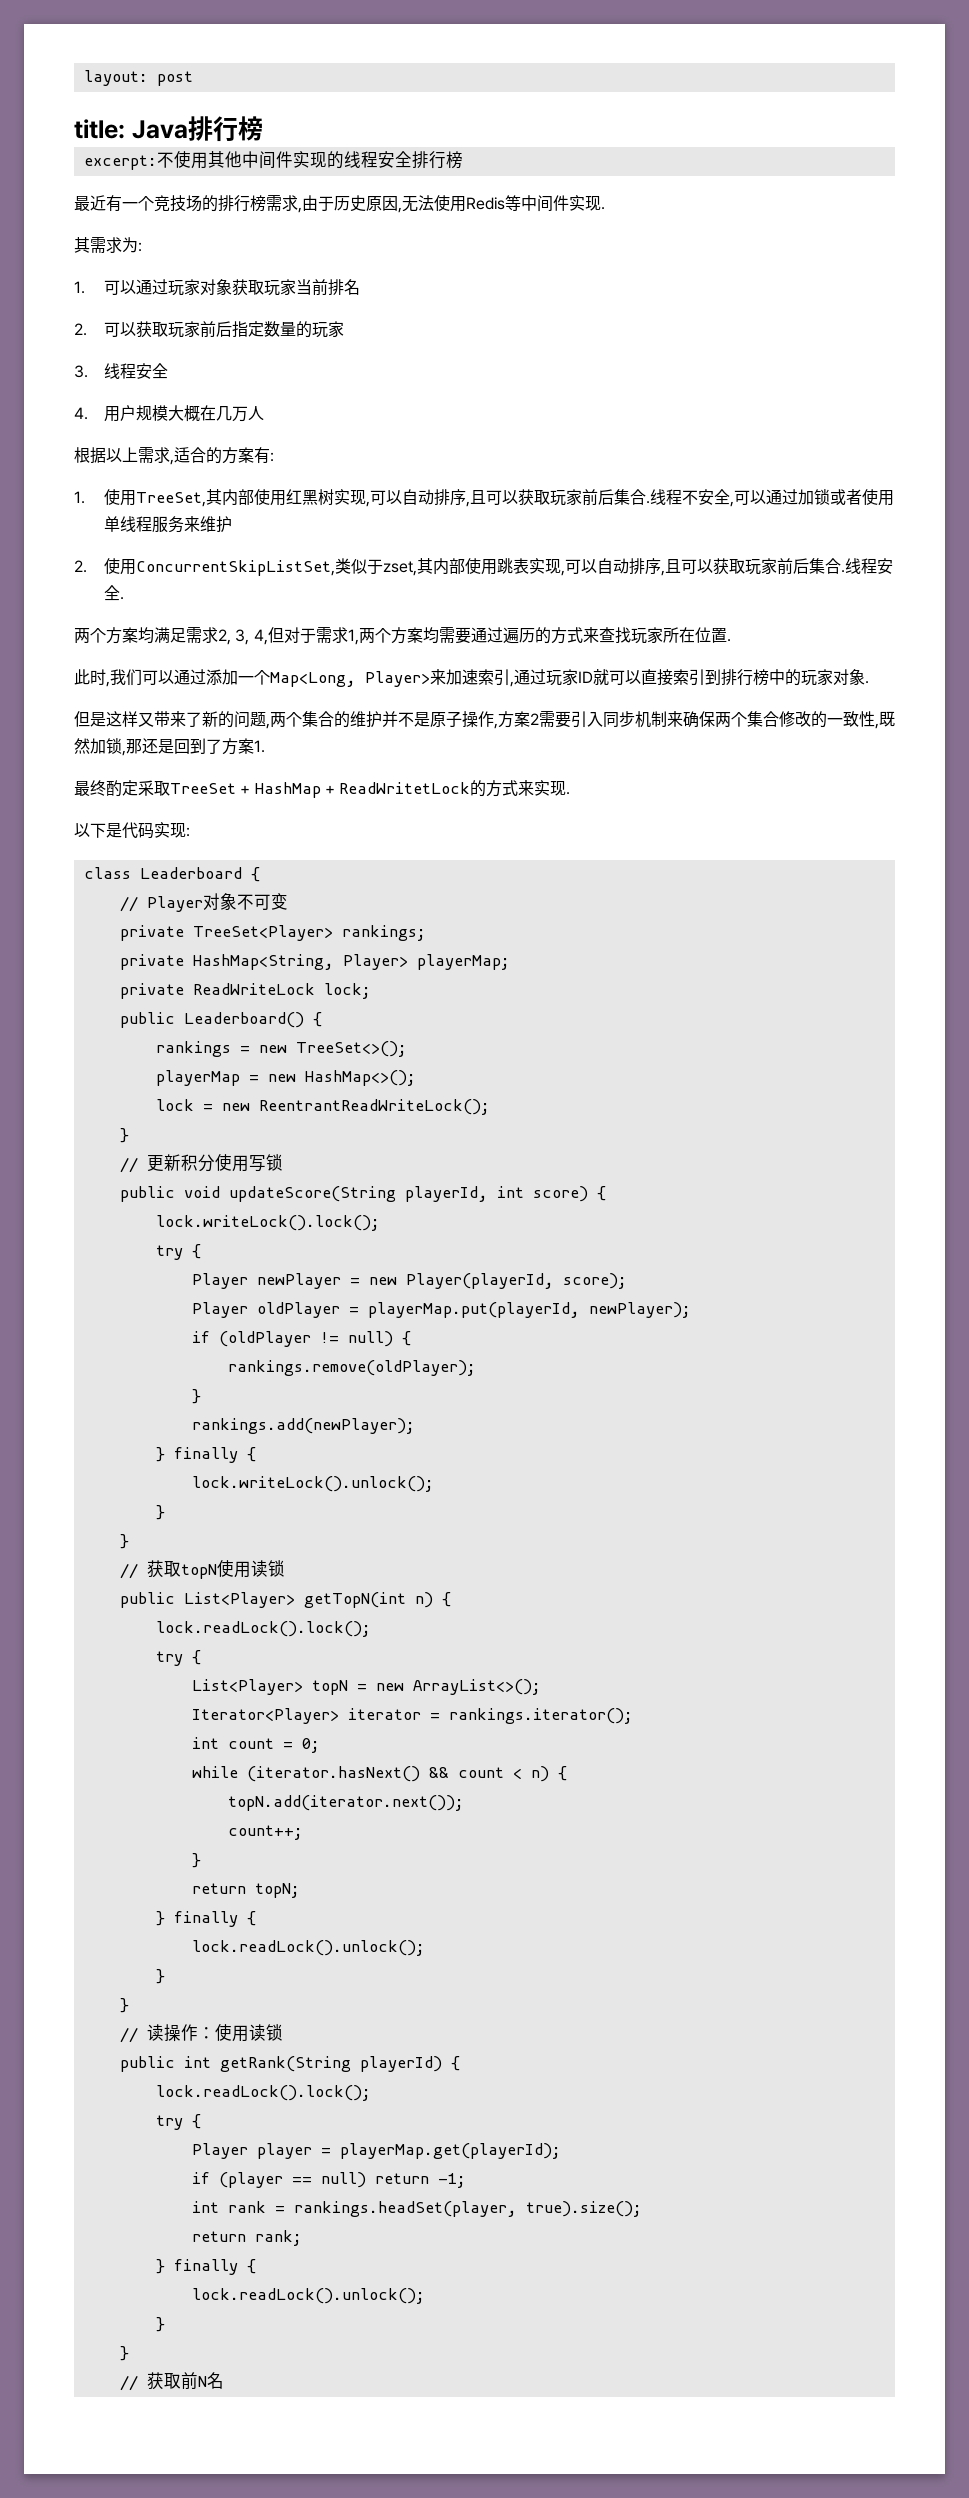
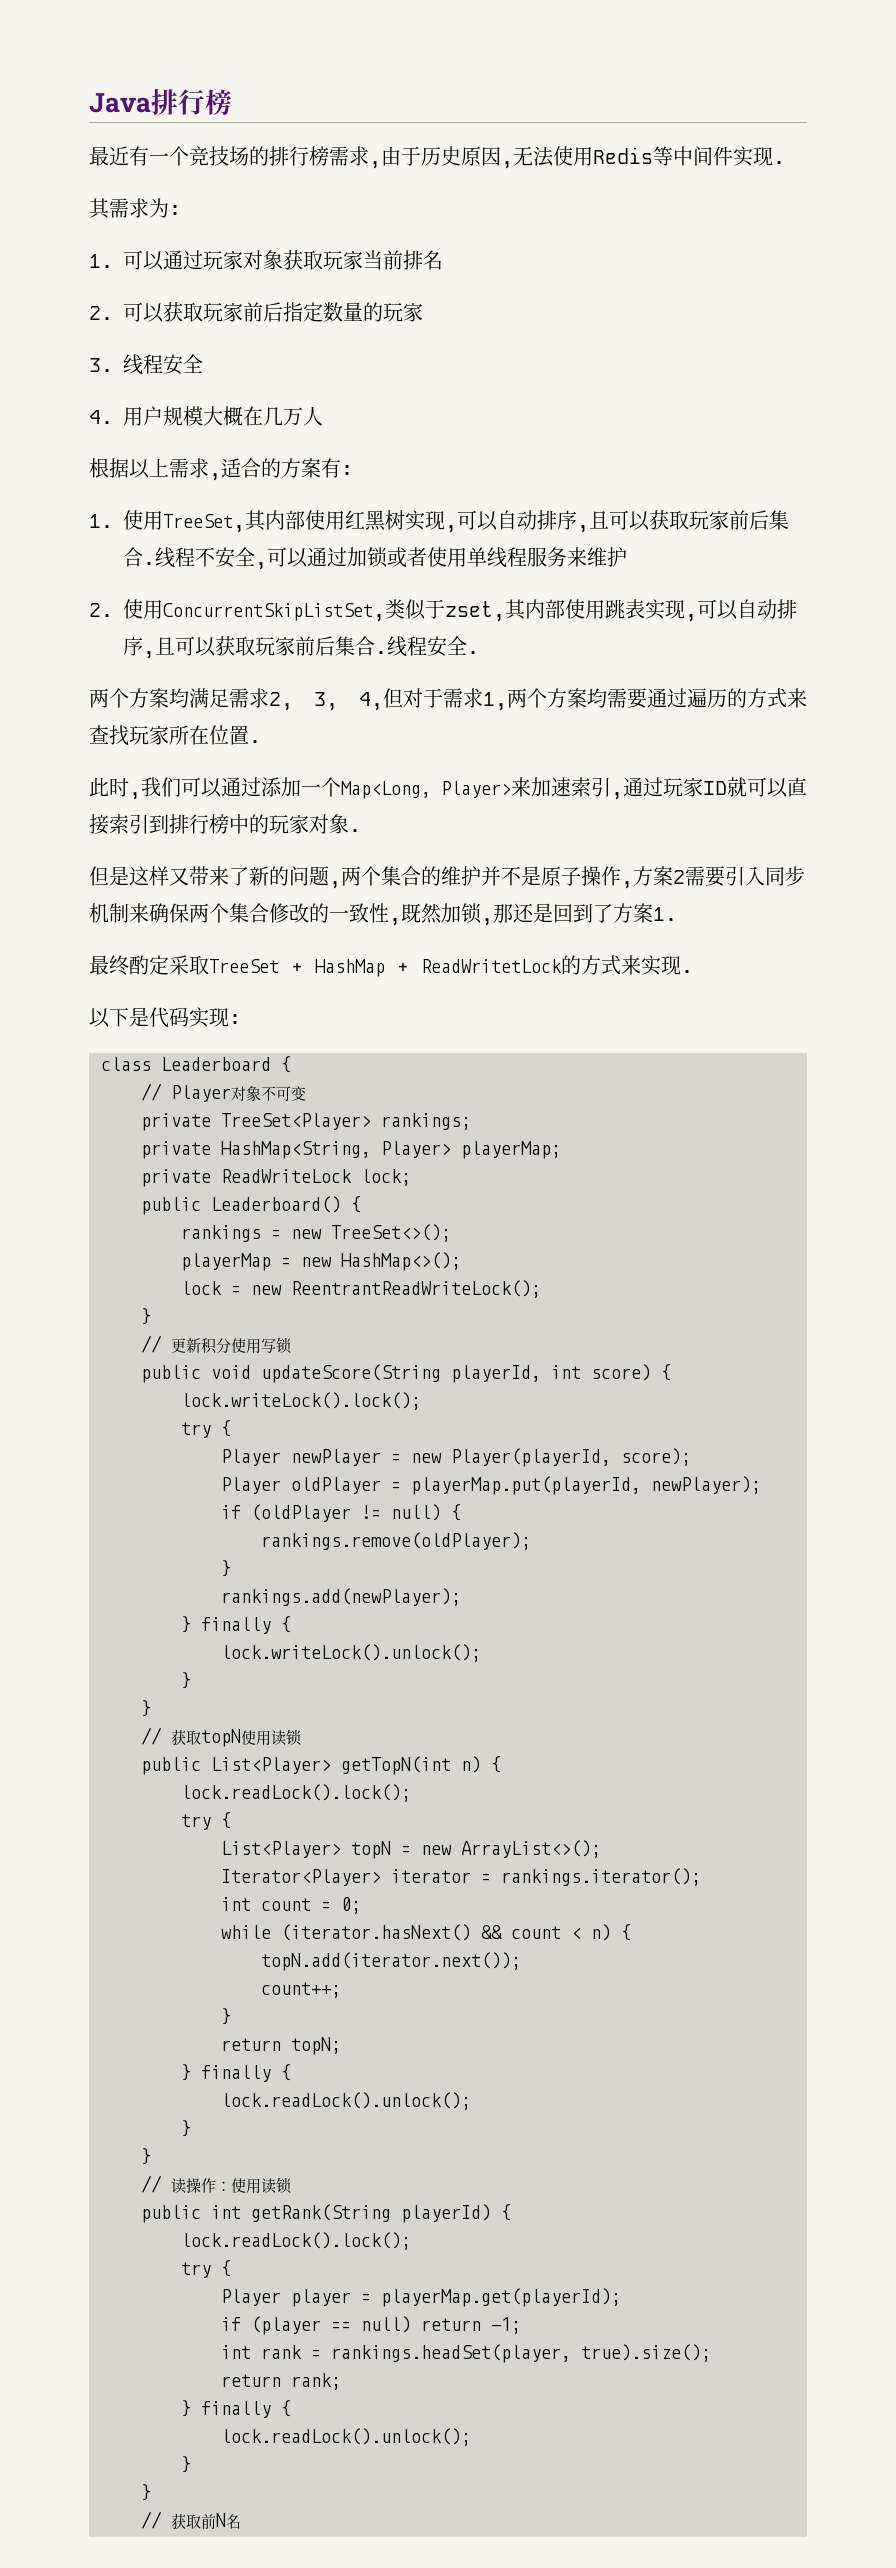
- layout: post
- title: Java排行榜
+ Java排行榜
- excerpt:不使用其他中间件实现的线程安全排行榜

